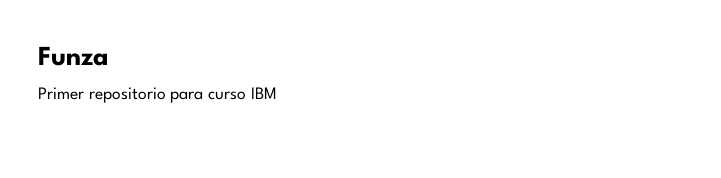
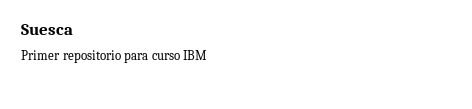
- Funza
+ Suesca

